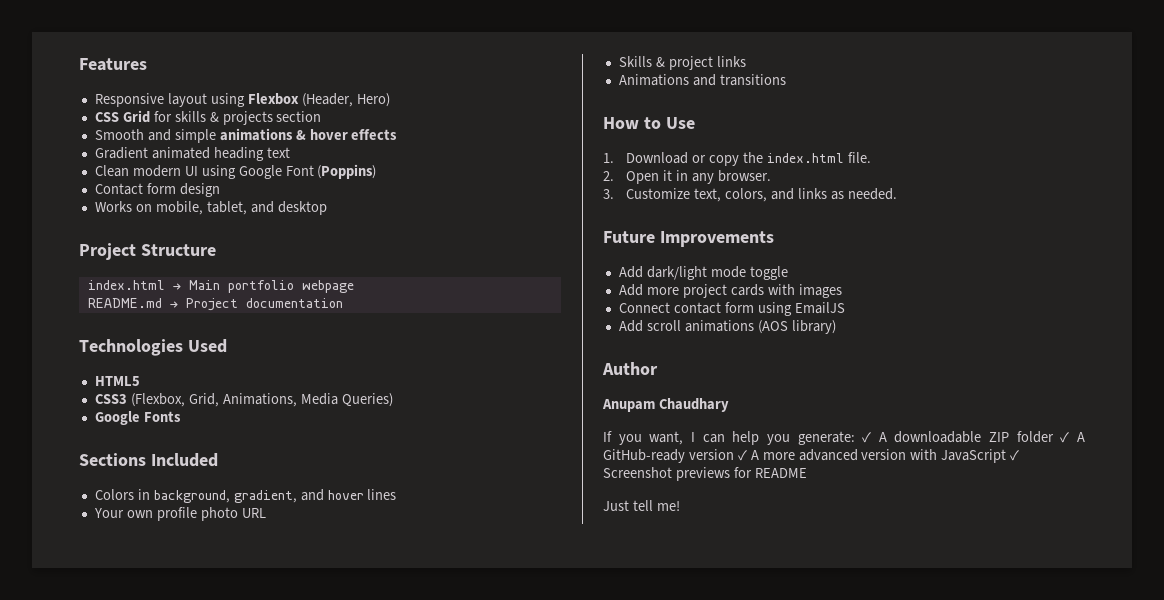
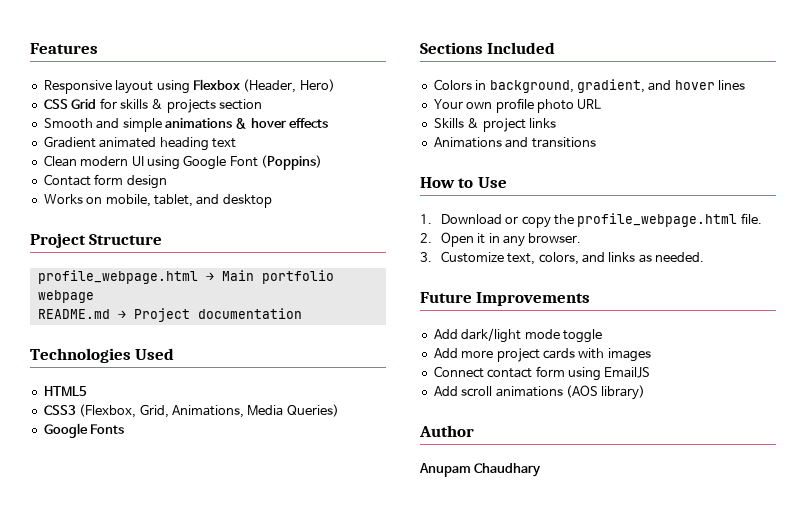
- index.html → Main portfolio webpage
+ profile_webpage.html → Main portfolio webpage
- 1. Download or copy the index.html file.
+ 1. Download or copy the profile_webpage.html file.
- If you want, I can help you generate: ✓ A downloadable ZIP folder ✓ A GitHub-ready version ✓ A more advanced version with JavaScript ✓ Screenshot previews for README
- Just tell me!

